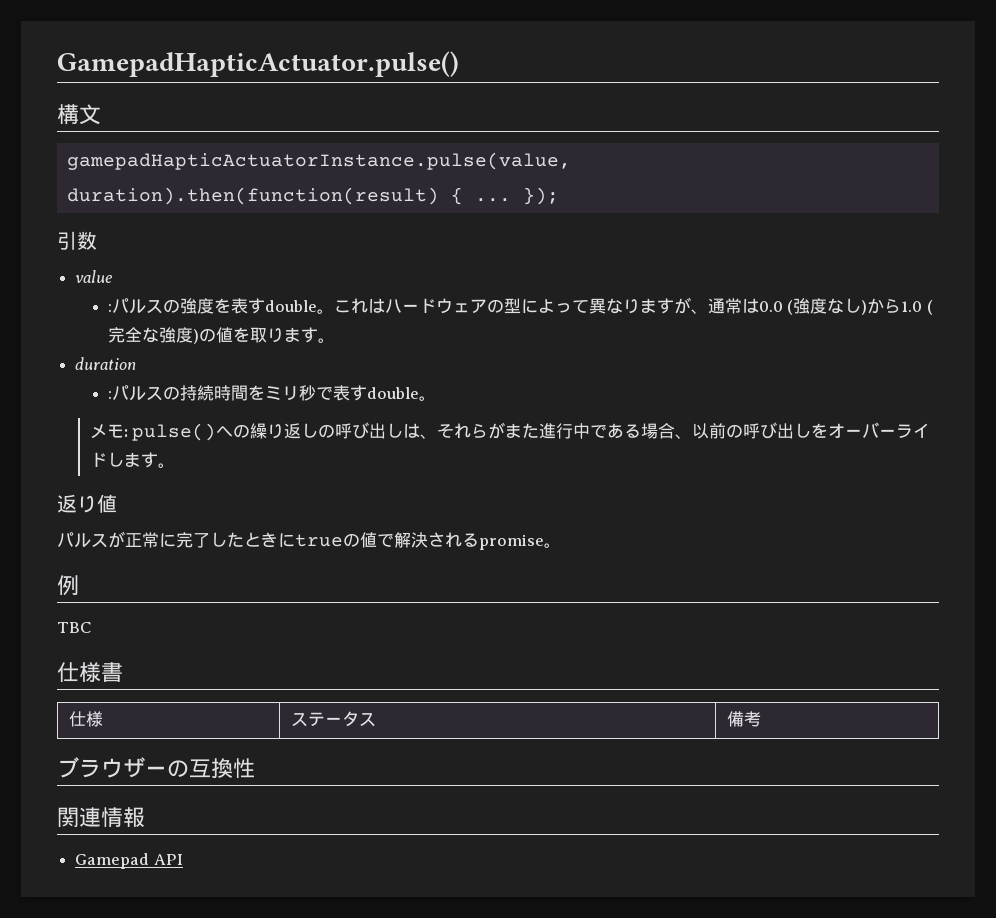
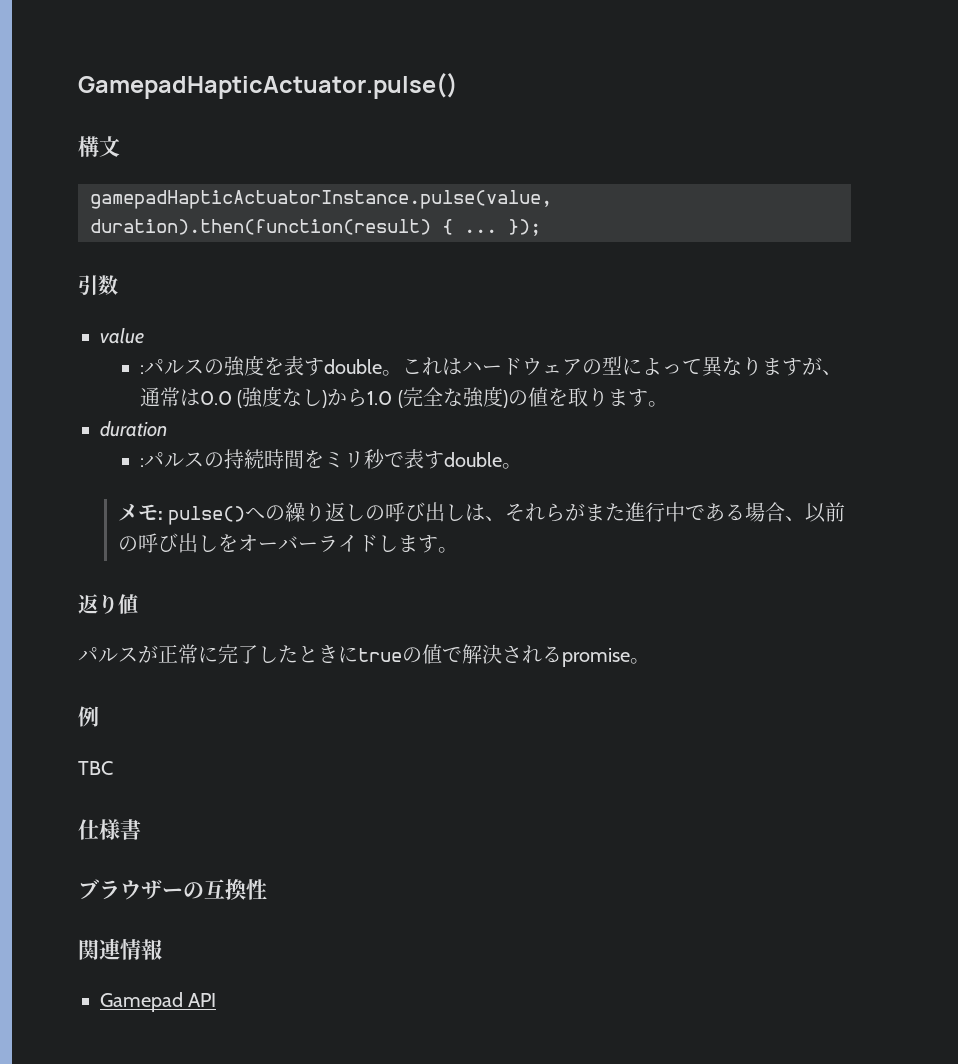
- 仕様 | ステータス | 備考

